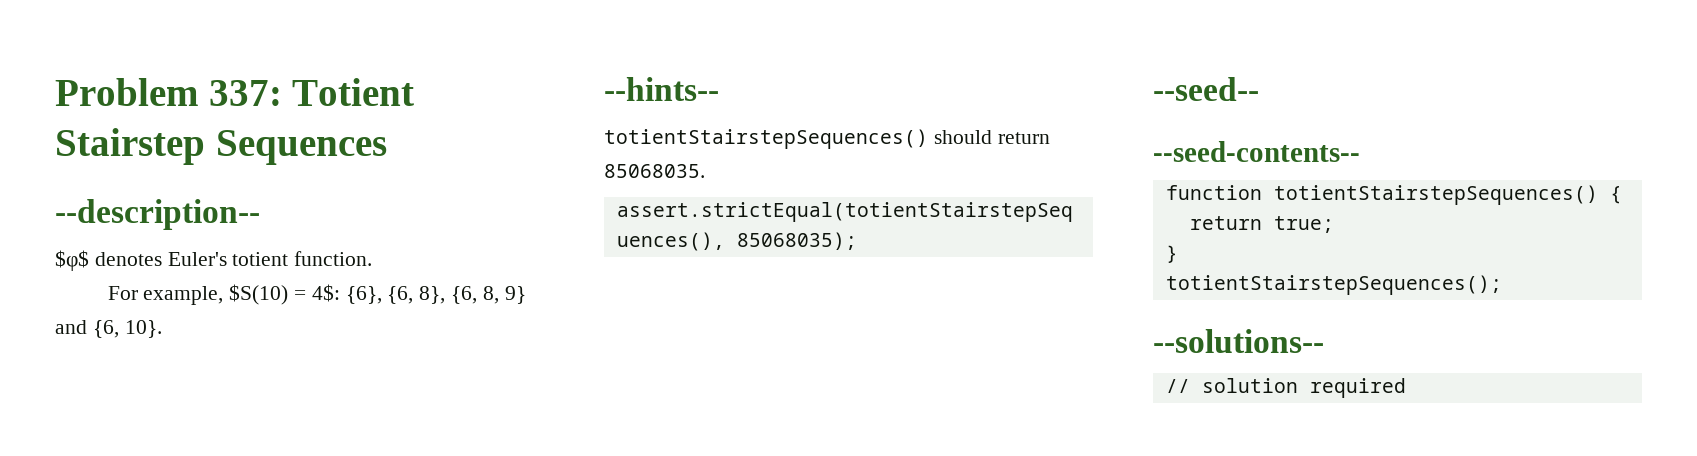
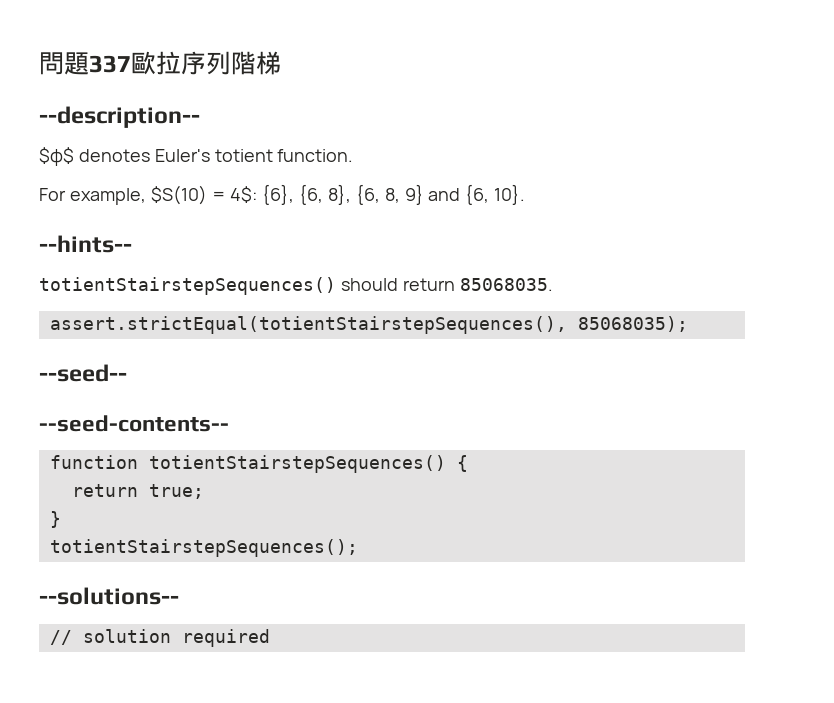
- Problem 337: Totient Stairstep Sequences
+ 問題337歐拉序列階梯

